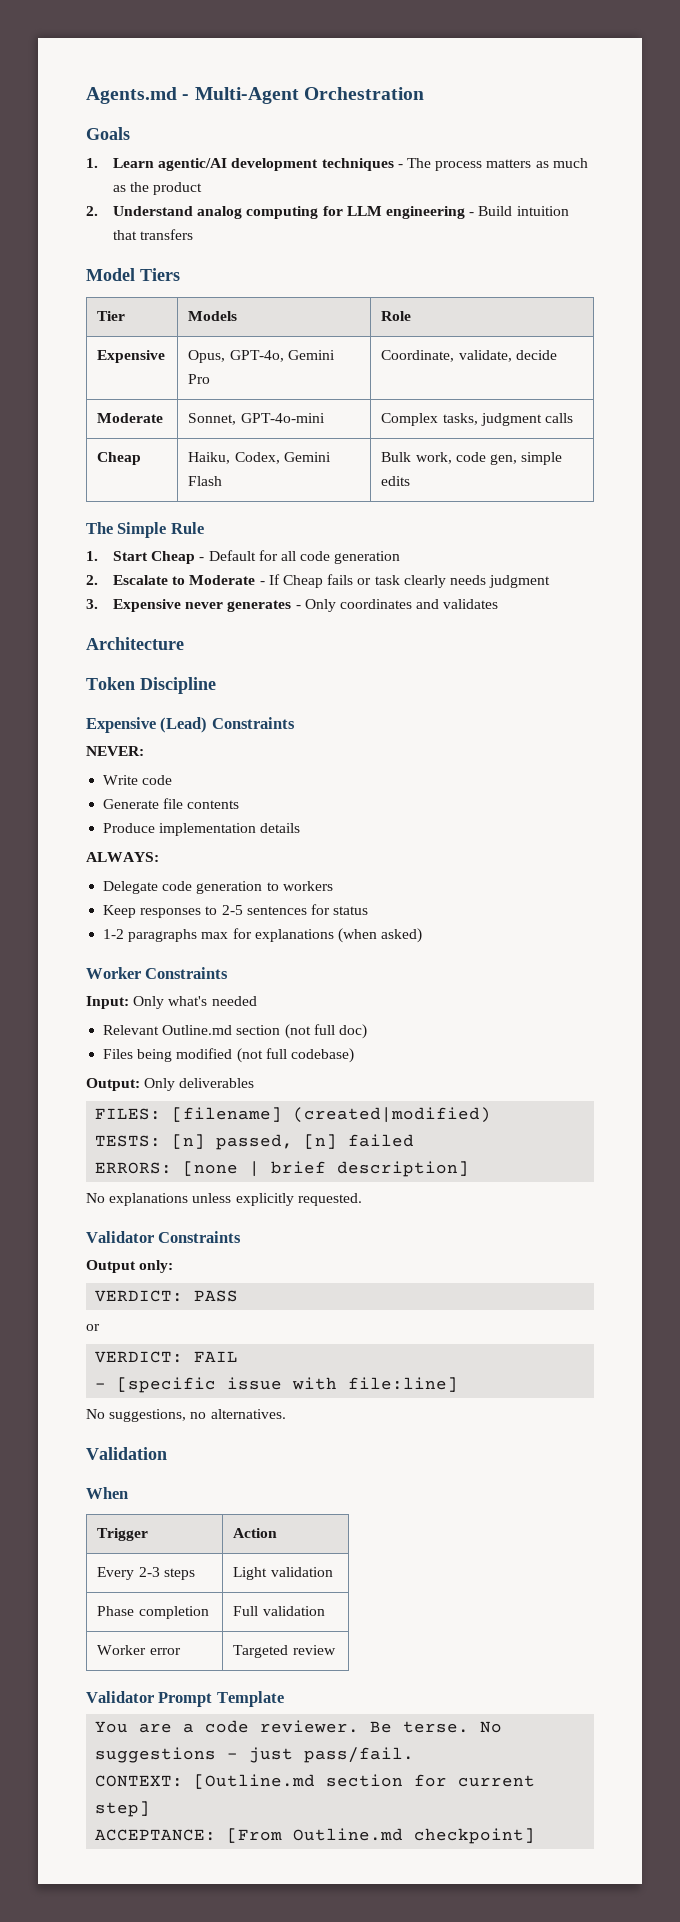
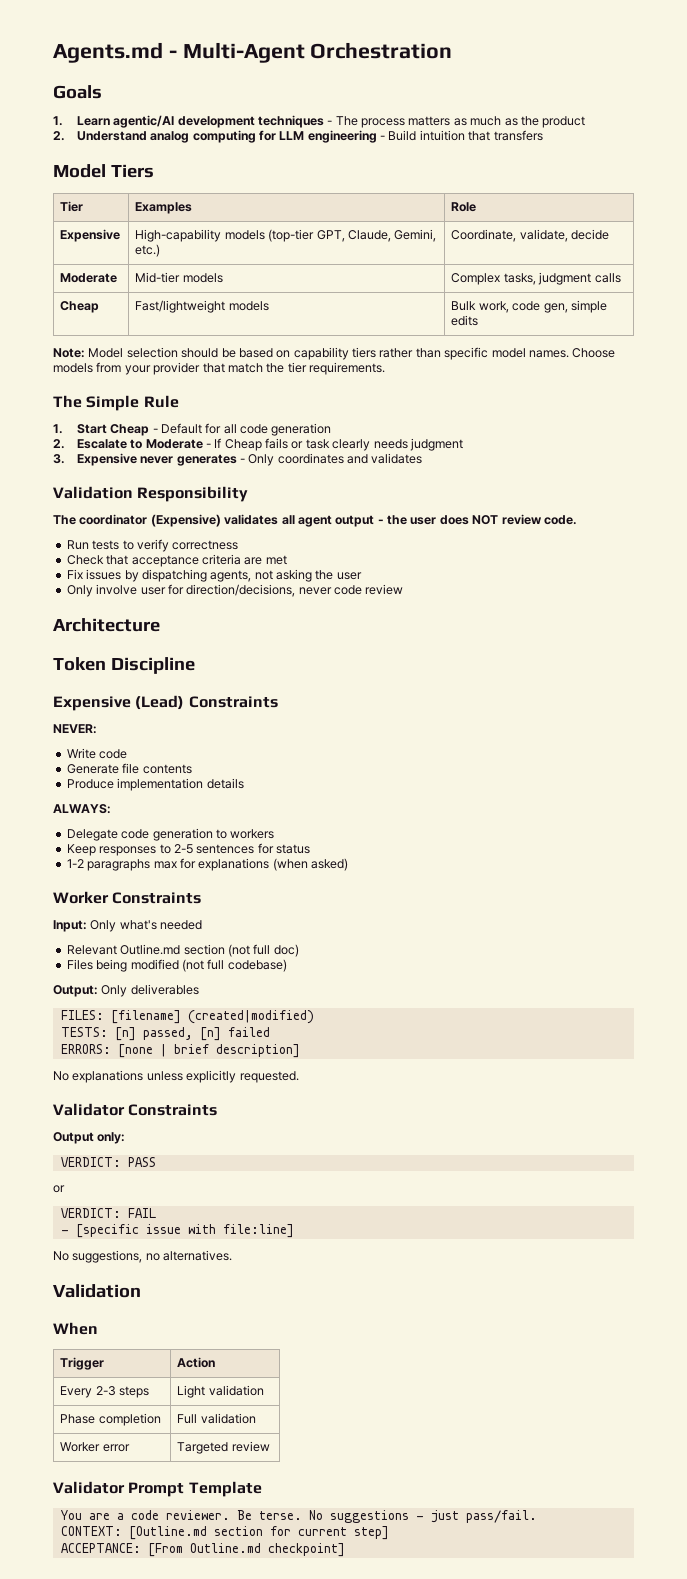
- Tier | Models | Role
+ Tier | Examples | Role
- Expensive | Opus, GPT-4o, Gemini Pro | Coordinate, validate, decide
+ Expensive | High-capability models (top-tier GPT, Claude, Gemini, etc.) | Coordinate, validate, decide
- Moderate | Sonnet, GPT-4o-mini | Complex tasks, judgment calls
+ Moderate | Mid-tier models | Complex tasks, judgment calls
- Cheap | Haiku, Codex, Gemini Flash | Bulk work, code gen, simple edits
+ Cheap | Fast/lightweight models | Bulk work, code gen, simple edits
+ Note: Model selection should be based on capability tiers rather than specific model names. Choose models from your provider that match the tier requirements.
+ Validation Responsibility
+ The coordinator (Expensive) validates all agent output - the user does NOT review code.
+ Run tests to verify correctness
+ Check that acceptance criteria are met
+ Fix issues by dispatching agents, not asking the user
+ Only involve user for direction/decisions, never code review

